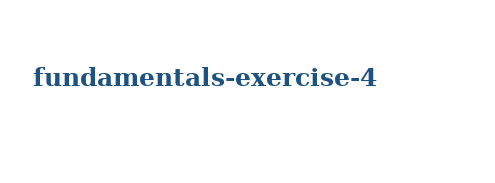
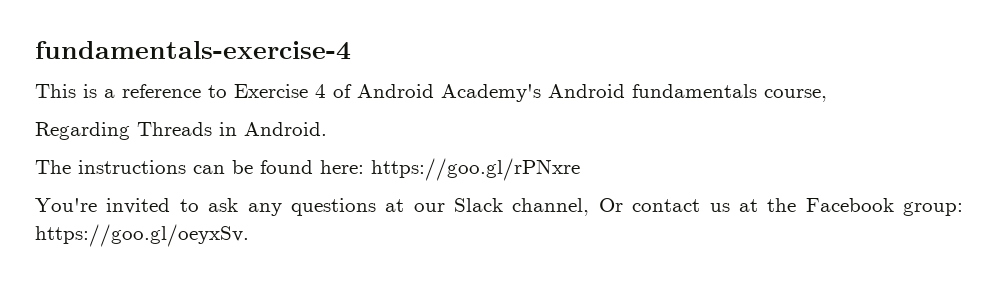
+ This is a reference to Exercise 4 of Android Academy's Android fundamentals course,
+ Regarding Threads in Android.
+ The instructions can be found here: https://goo.gl/rPNxre
+ You're invited to ask any questions at our Slack channel, Or contact us at the Facebook group: https://goo.gl/oeyxSv.

